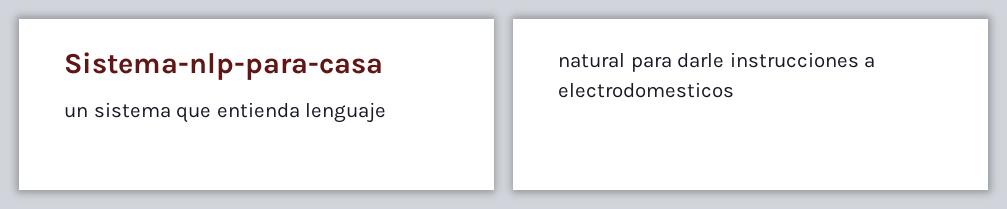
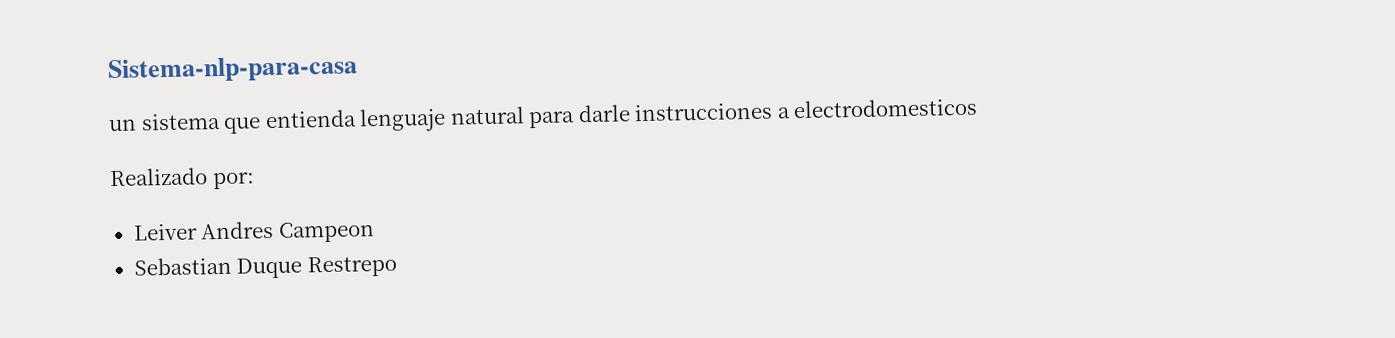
+ Realizado por:
+ Leiver Andres Campeon
+ Sebastian Duque Restrepo

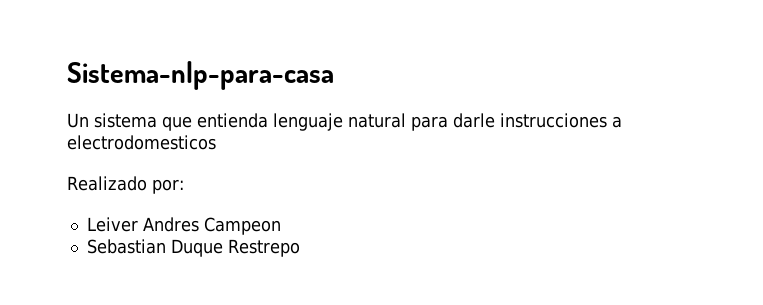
- un sistema que entienda lenguaje natural para darle instrucciones a electrodomesticos
+ Un sistema que entienda lenguaje natural para darle instrucciones a electrodomesticos

